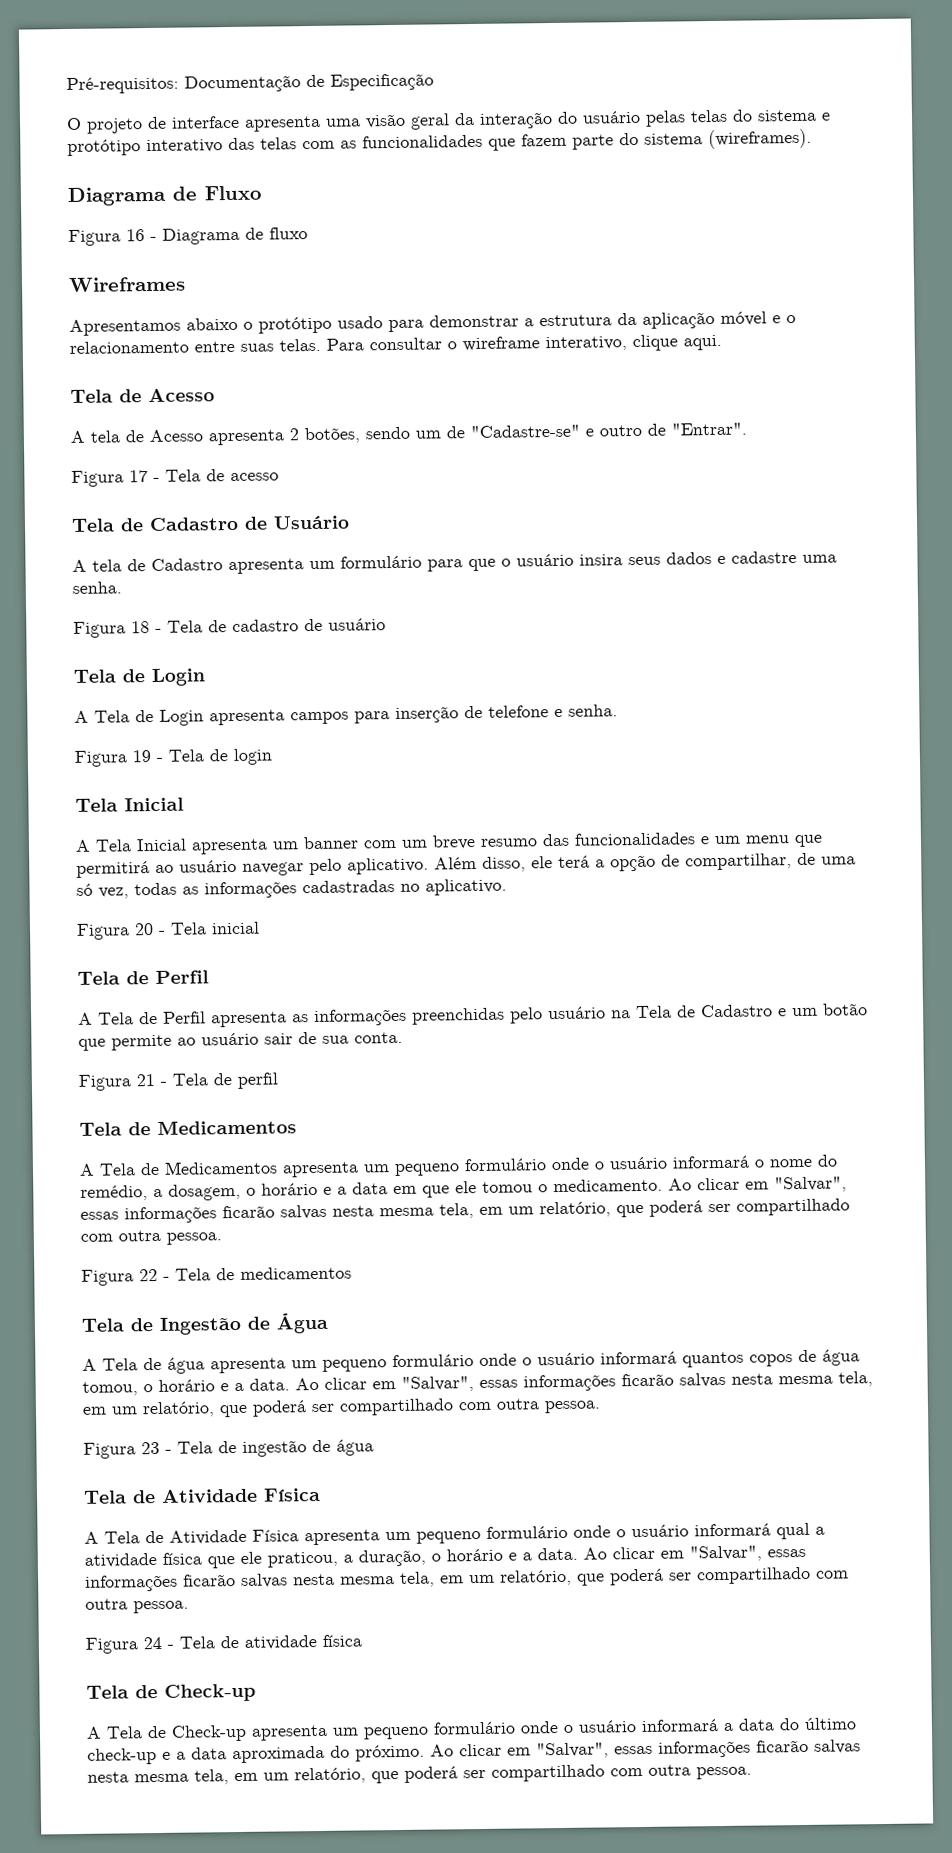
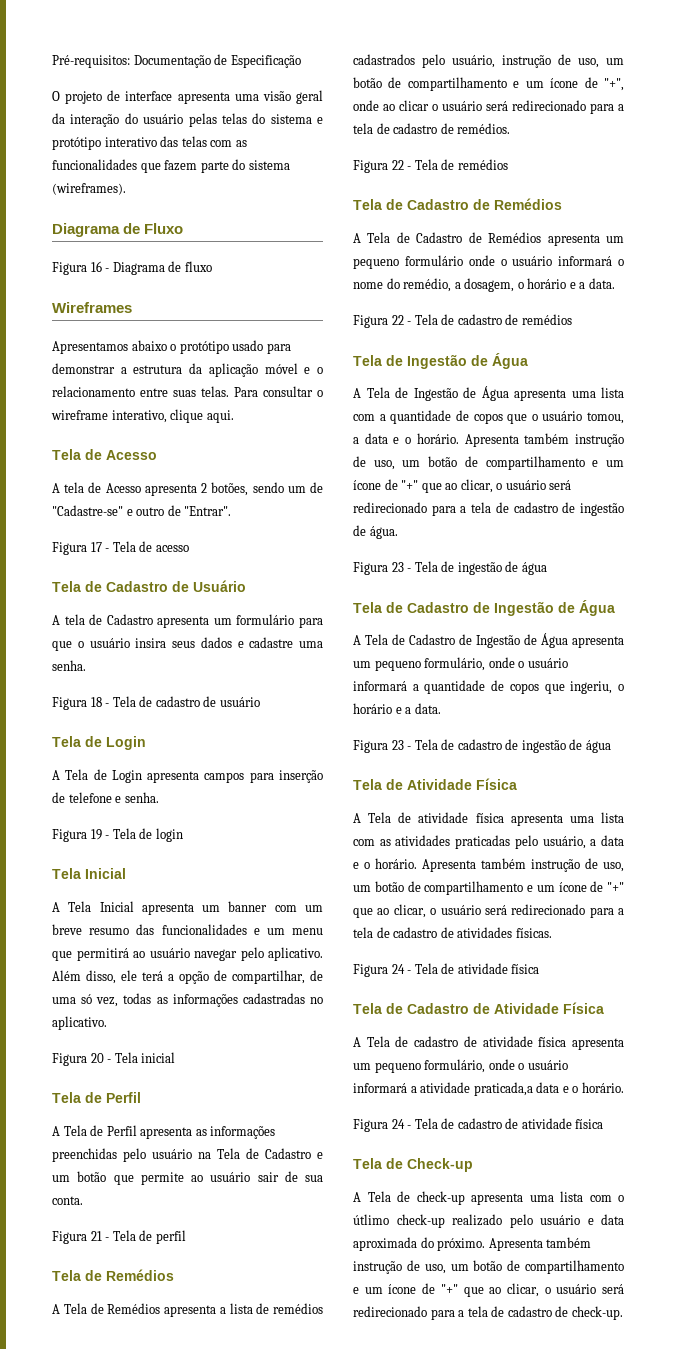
  Figura 21 - Tela de perfil
- Tela de Medicamentos
- A Tela de Medicamentos apresenta um pequeno formulário onde o usuário informará o nome do remédio, a dosagem, o horário e a data em que ele tomou o medicamento. Ao clicar em "Salvar", essas informações ficarão salvas nesta mesma tela, em um relatório, que poderá ser compartilhado com outra pessoa.
- Figura 22 - Tela de medicamentos
+ Tela de Remédios
+ A Tela de Remédios apresenta a lista de remédios cadastrados pelo usuário, instrução de uso, um botão de compartilhamento e um ícone de "+", onde ao clicar o usuário será redirecionado para a tela de cadastro de remédios.
+ Figura 22 - Tela de remédios
+ Tela de Cadastro de Remédios
+ A Tela de Cadastro de Remédios apresenta um pequeno formulário onde o usuário informará o nome do remédio, a dosagem, o horário e a data.
+ Figura 22 - Tela de cadastro de remédios
- A Tela de água apresenta um pequeno formulário onde o usuário informará quantos copos de água tomou, o horário e a data. Ao clicar em "Salvar", essas informações ficarão salvas nesta mesma tela, em um relatório, que poderá ser compartilhado com outra pessoa.
+ A Tela de Ingestão de Água apresenta uma lista com a quantidade de copos que o usuário tomou, a data e o horário. Apresenta também instrução de uso, um botão de compartilhamento e um ícone de "+" que ao clicar, o usuário será redirecionado para a tela de cadastro de ingestão de água.
  Figura 23 - Tela de ingestão de água
+ Tela de Cadastro de Ingestão de Água
+ A Tela de Cadastro de Ingestão de Água apresenta um pequeno formulário, onde o usuário informará a quantidade de copos que ingeriu, o horário e a data.
+ Figura 23 - Tela de cadastro de ingestão de água
- A Tela de Atividade Física apresenta um pequeno formulário onde o usuário informará qual a atividade física que ele praticou, a duração, o horário e a data. Ao clicar em "Salvar", essas informações ficarão salvas nesta mesma tela, em um relatório, que poderá ser compartilhado com outra pessoa.
+ A Tela de atividade física apresenta uma lista com as atividades praticadas pelo usuário, a data e o horário. Apresenta também instrução de uso, um botão de compartilhamento e um ícone de "+" que ao clicar, o usuário será redirecionado para a tela de cadastro de atividades físicas.
+ Tela de Cadastro de Atividade Física
+ A Tela de cadastro de atividade física apresenta um pequeno formulário, onde o usuário informará a atividade praticada,a data e o horário.
+ Figura 24 - Tela de cadastro de atividade física
- A Tela de Check-up apresenta um pequeno formulário onde o usuário informará a data do último check-up e a data aproximada do próximo. Ao clicar em "Salvar", essas informações ficarão salvas nesta mesma tela, em um relatório, que poderá ser compartilhado com outra pessoa.
+ A Tela de check-up apresenta uma lista com o útlimo check-up realizado pelo usuário e data aproximada do próximo. Apresenta também instrução de uso, um botão de compartilhamento e um ícone de "+" que ao clicar, o usuário será redirecionado para a tela de cadastro de check-up.

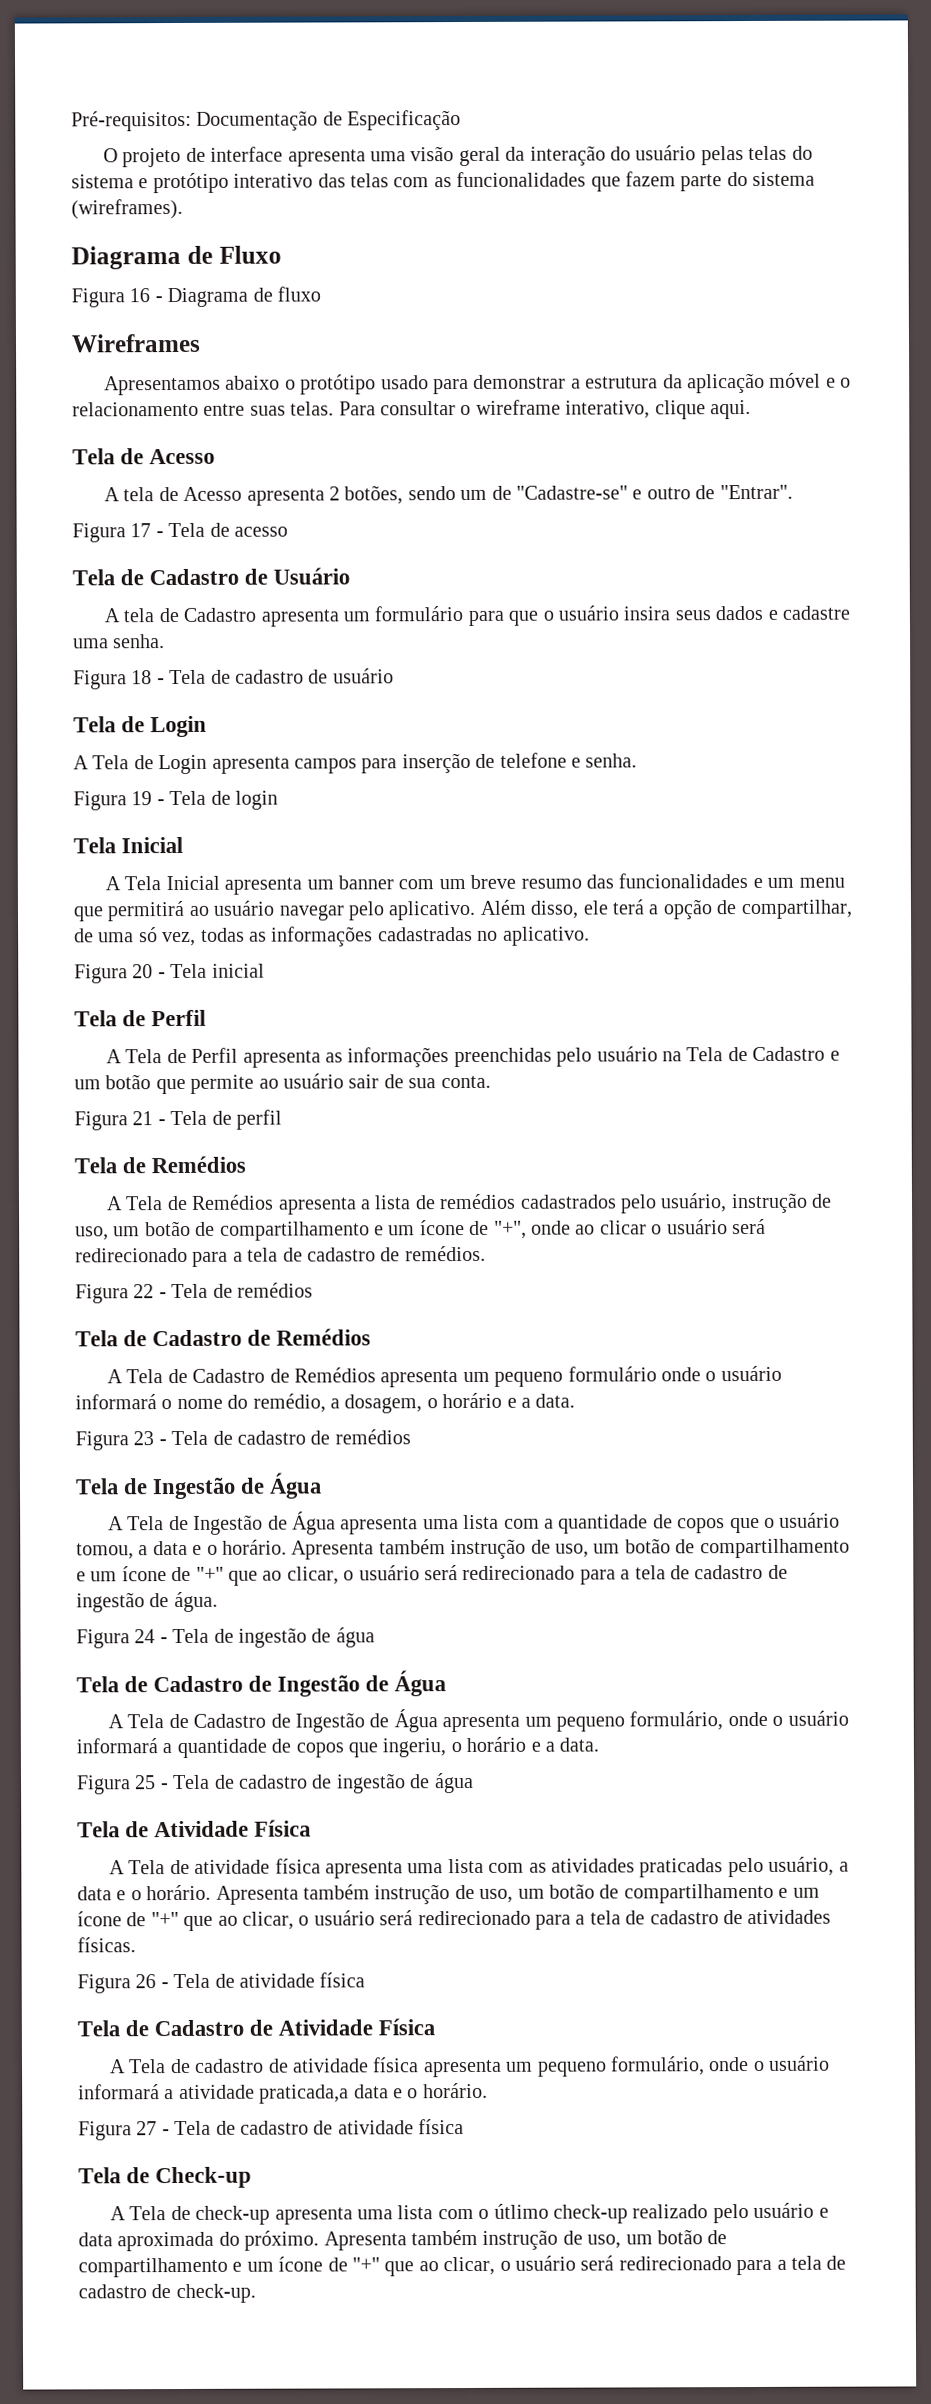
- Figura 22 - Tela de cadastro de remédios
+ Figura 23 - Tela de cadastro de remédios
- Figura 23 - Tela de ingestão de água
+ Figura 24 - Tela de ingestão de água
- Figura 23 - Tela de cadastro de ingestão de água
+ Figura 25 - Tela de cadastro de ingestão de água
- Figura 24 - Tela de atividade física
+ Figura 26 - Tela de atividade física
- Figura 24 - Tela de cadastro de atividade física
+ Figura 27 - Tela de cadastro de atividade física

